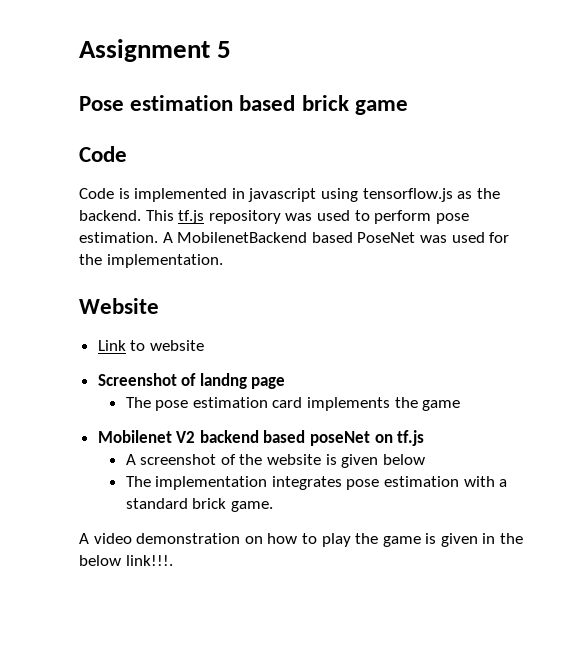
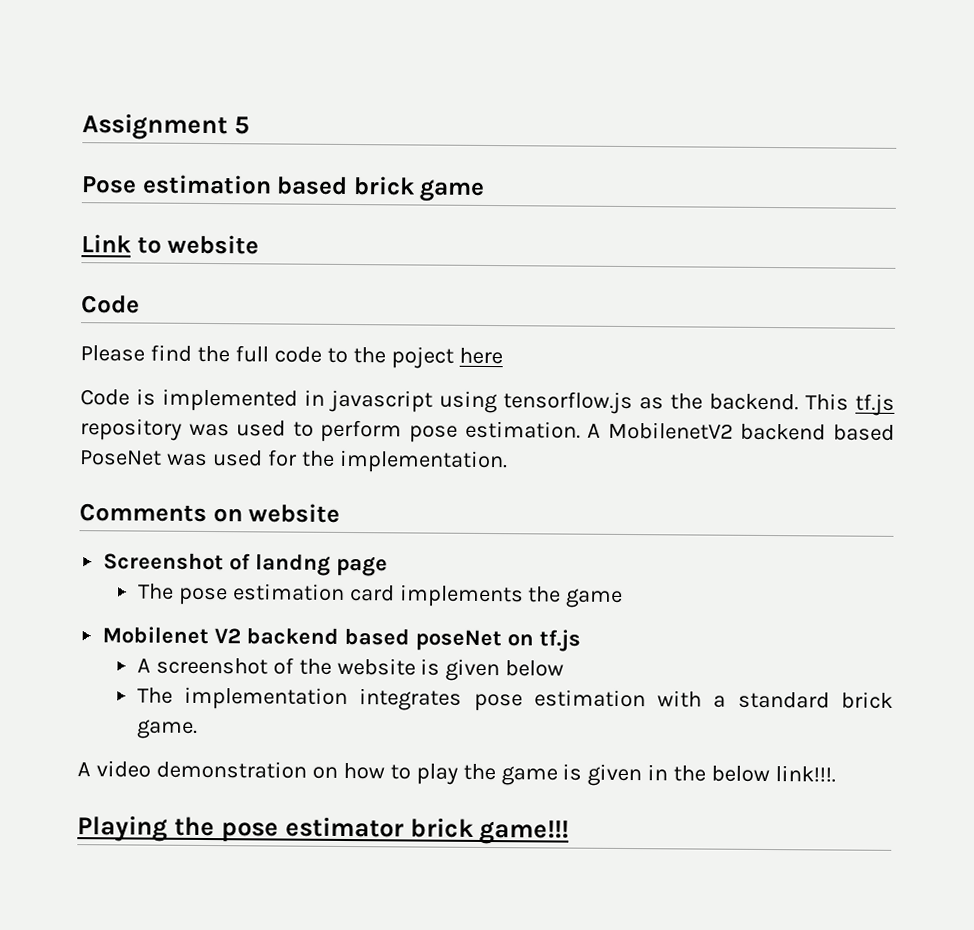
  Pose estimation based brick game
+ Link to website
  Code
+ Please find the full code to the poject here
- A MobilenetBackend based PoseNet was used for the implementation.
+ A MobilenetV2 backend based PoseNet was used for the implementation.
- Website
- Link to website
+ Comments on website
+ Playing the pose estimator brick game!!!

